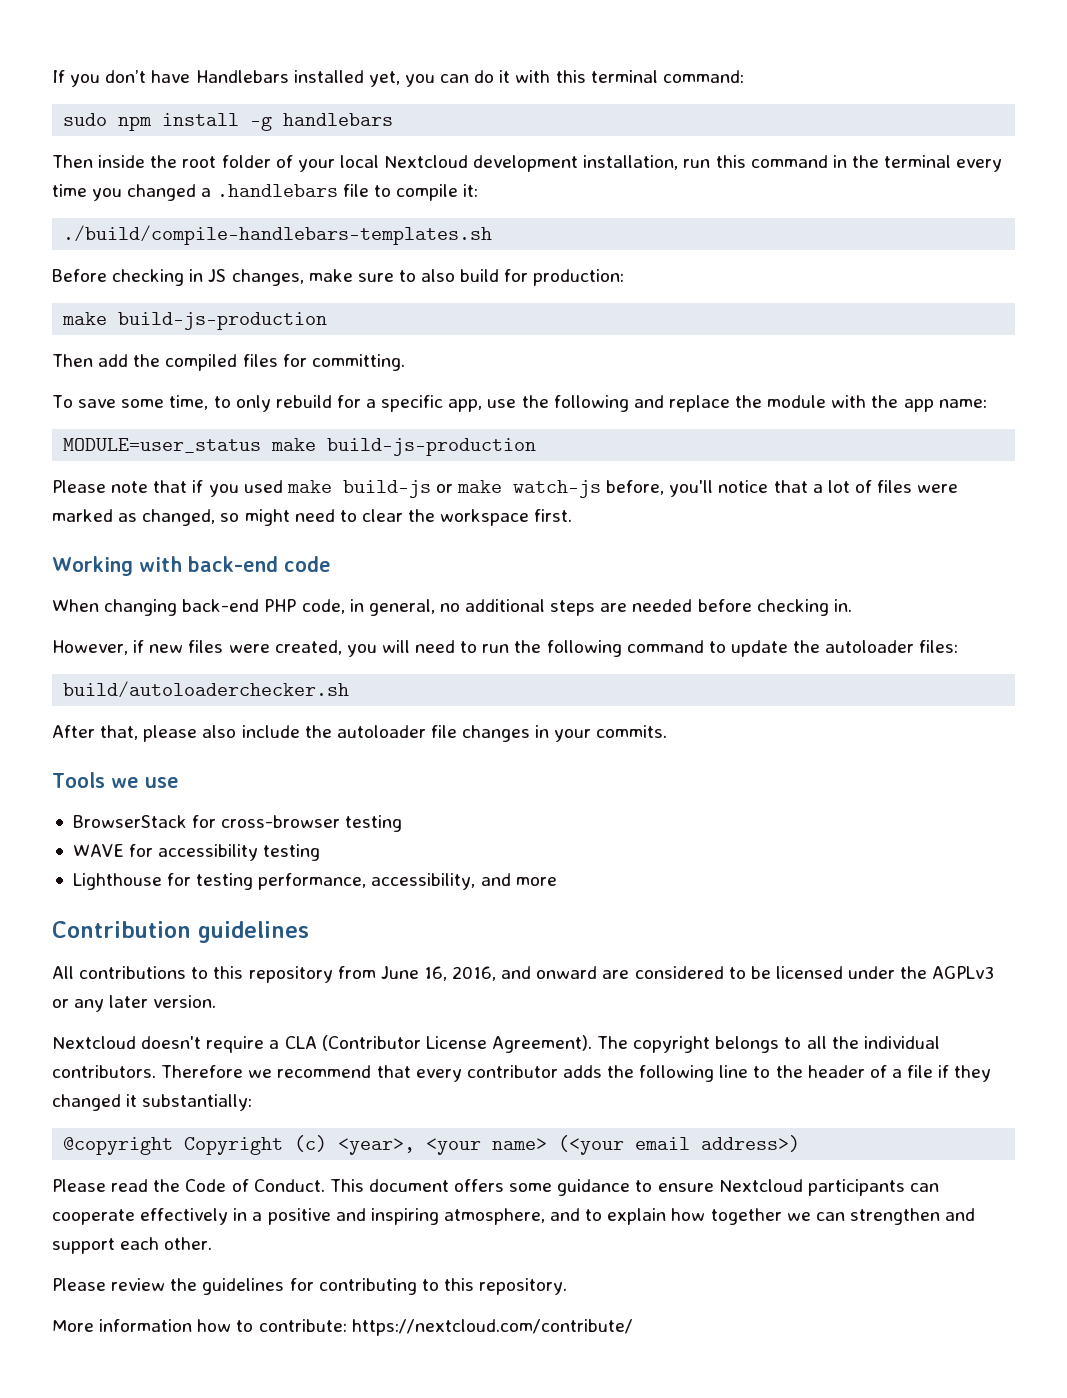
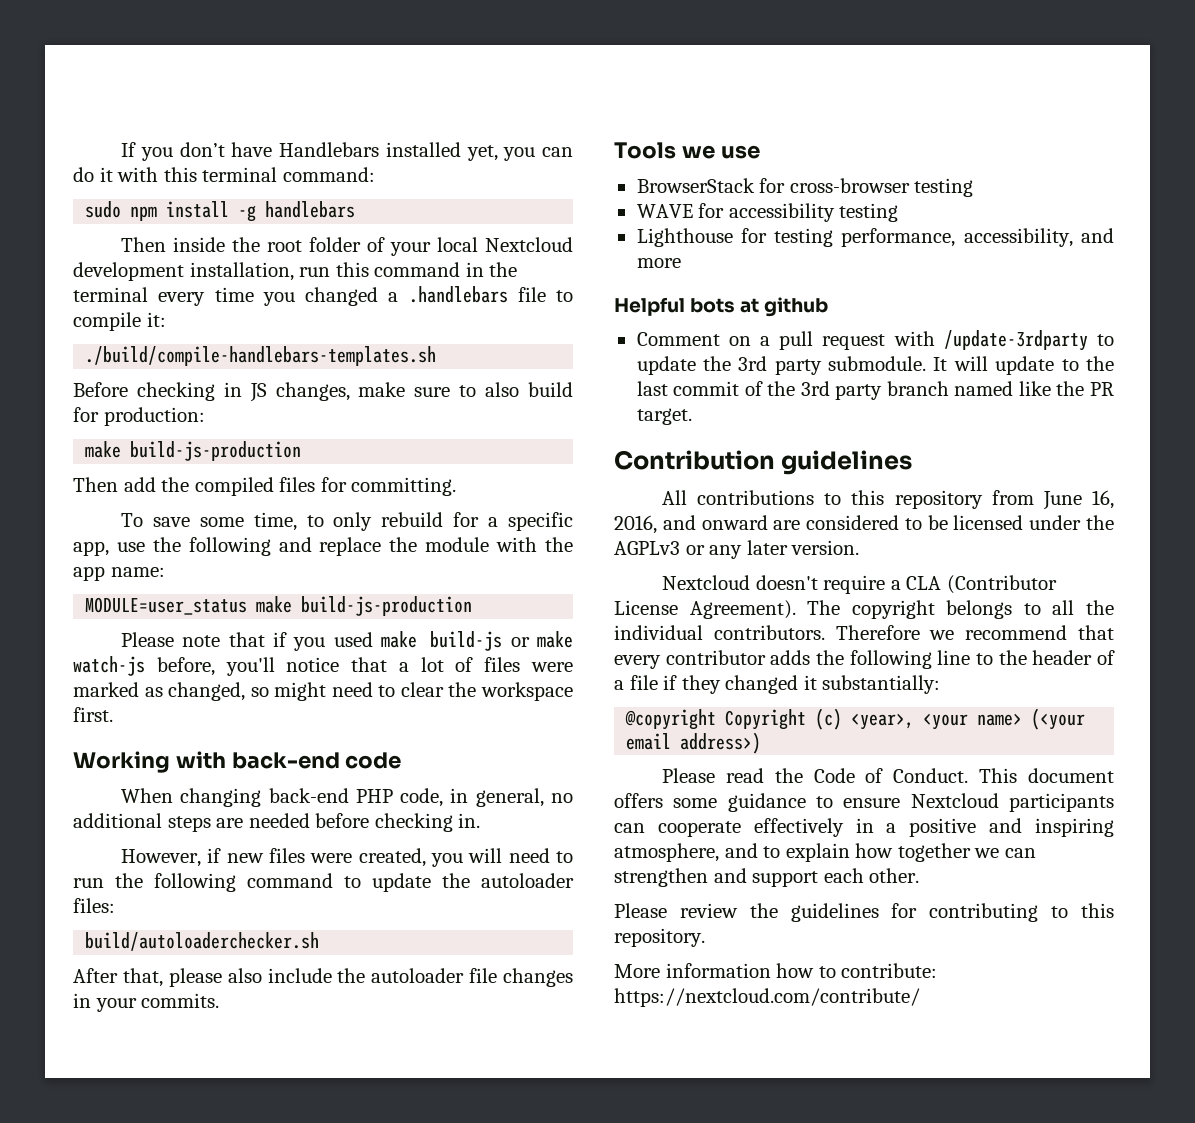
+ Helpful bots at github
+ Comment on a pull request with /update-3rdparty to update the 3rd party submodule. It will update to the last commit of the 3rd party branch named like the PR target.

